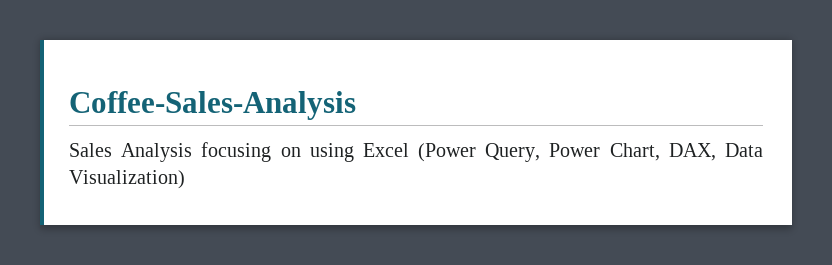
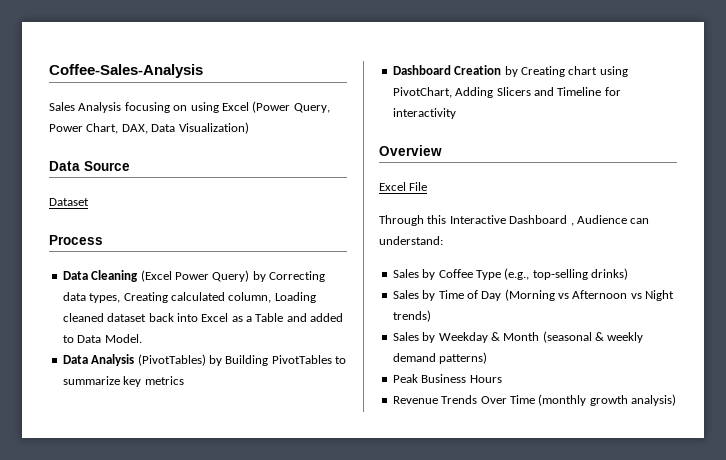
+ Data Source
+ Dataset
+ Process
+ Data Cleaning (Excel Power Query) by Correcting data types, Creating calculated column, Loading cleaned dataset back into Excel as a Table and added to Data Model.
+ Data Analysis (PivotTables) by Building PivotTables to summarize key metrics
+ Dashboard Creation by Creating chart using PivotChart, Adding Slicers and Timeline for interactivity
+ Overview
+ Excel File
+ Through this Interactive Dashboard , Audience can understand:
+ Sales by Coffee Type (e.g., top-selling drinks)
+ Sales by Time of Day (Morning vs Afternoon vs Night trends)
+ Sales by Weekday & Month (seasonal & weekly demand patterns)
+ Peak Business Hours
+ Revenue Trends Over Time (monthly growth analysis)

